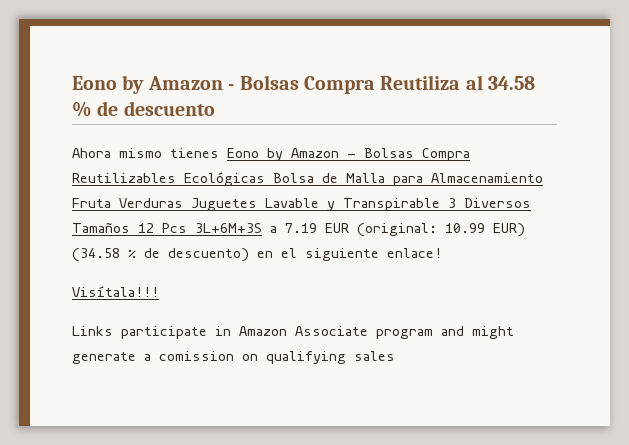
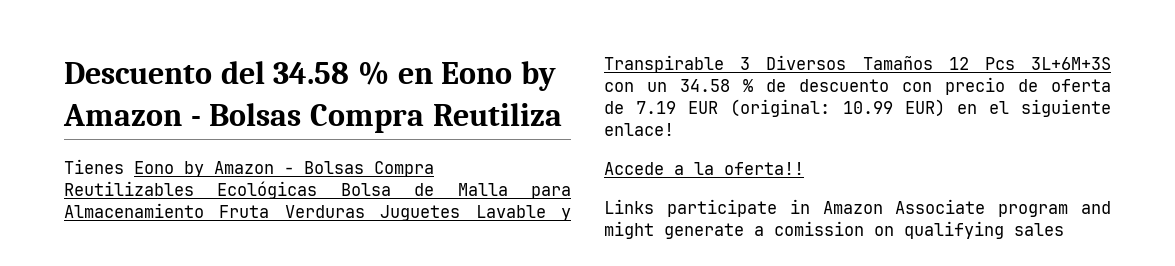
- Eono by Amazon - Bolsas Compra Reutiliza al 34.58 % de descuento
- Ahora mismo tienes Eono by Amazon - Bolsas Compra Reutilizables Ecológicas Bolsa de Malla para Almacenamiento Fruta Verduras Juguetes Lavable y Transpirable 3 Diversos Tamaños 12 Pcs 3L+6M+3S a 7.19 EUR (original: 10.99 EUR) (34.58 % de descuento) en el siguiente enlace!
+ Descuento del 34.58 % en Eono by Amazon - Bolsas Compra Reutiliza
+ Tienes Eono by Amazon - Bolsas Compra Reutilizables Ecológicas Bolsa de Malla para Almacenamiento Fruta Verduras Juguetes Lavable y Transpirable 3 Diversos Tamaños 12 Pcs 3L+6M+3S con un 34.58 % de descuento con precio de oferta de 7.19 EUR (original: 10.99 EUR) en el siguiente enlace!
- Visítala!!!
+ Accede a la oferta!!

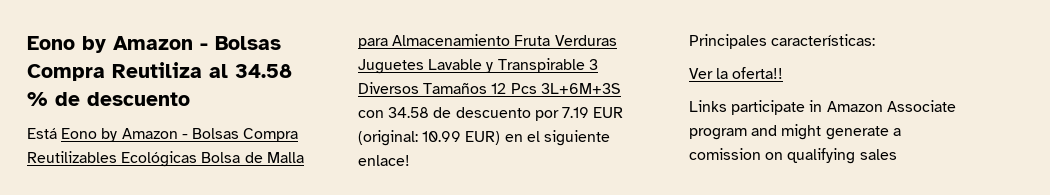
- Descuento del 34.58 % en Eono by Amazon - Bolsas Compra Reutiliza
- Tienes Eono by Amazon - Bolsas Compra Reutilizables Ecológicas Bolsa de Malla para Almacenamiento Fruta Verduras Juguetes Lavable y Transpirable 3 Diversos Tamaños 12 Pcs 3L+6M+3S con un 34.58 % de descuento con precio de oferta de 7.19 EUR (original: 10.99 EUR) en el siguiente enlace!
+ Eono by Amazon - Bolsas Compra Reutiliza al 34.58 % de descuento
+ Está Eono by Amazon - Bolsas Compra Reutilizables Ecológicas Bolsa de Malla para Almacenamiento Fruta Verduras Juguetes Lavable y Transpirable 3 Diversos Tamaños 12 Pcs 3L+6M+3S con 34.58 de descuento por 7.19 EUR (original: 10.99 EUR) en el siguiente enlace!
- Accede a la oferta!!
+ Principales características:
+ Ver la oferta!!

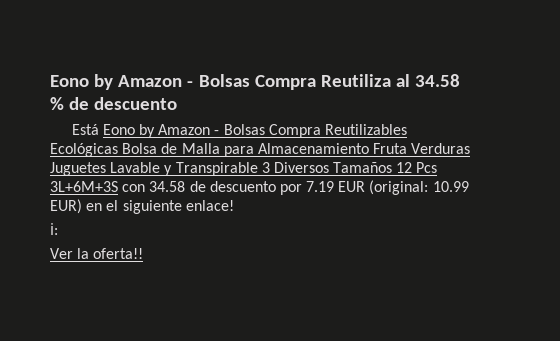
- Principales características:
+ ℹ:
- Links participate in Amazon Associate program and might generate a comission on qualifying sales

